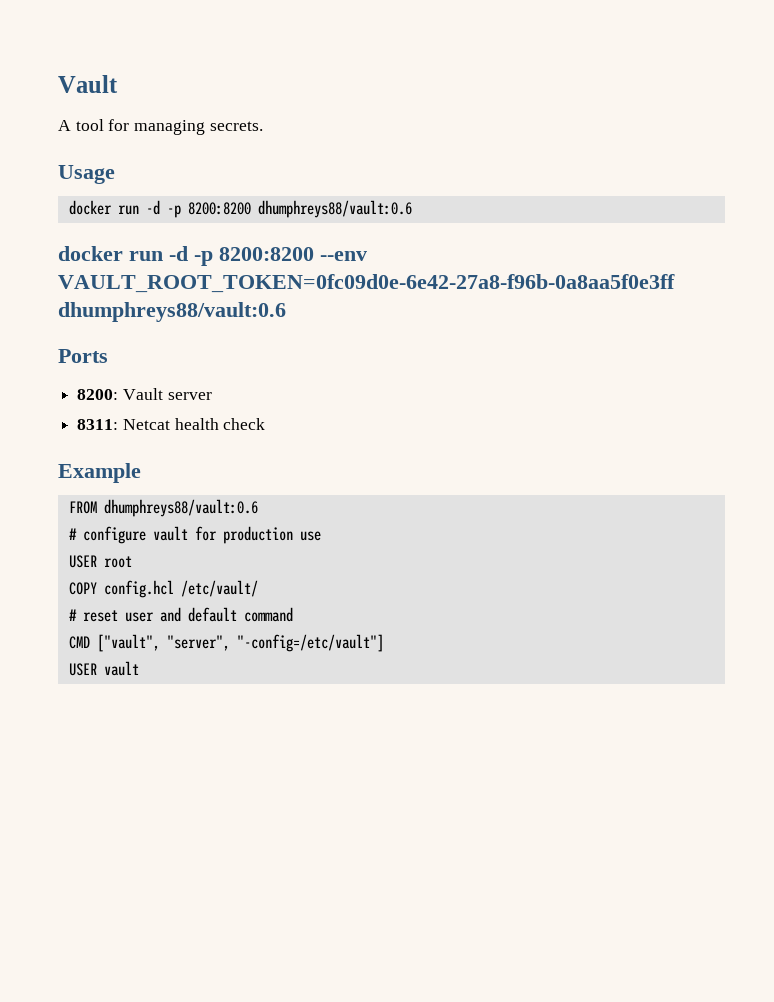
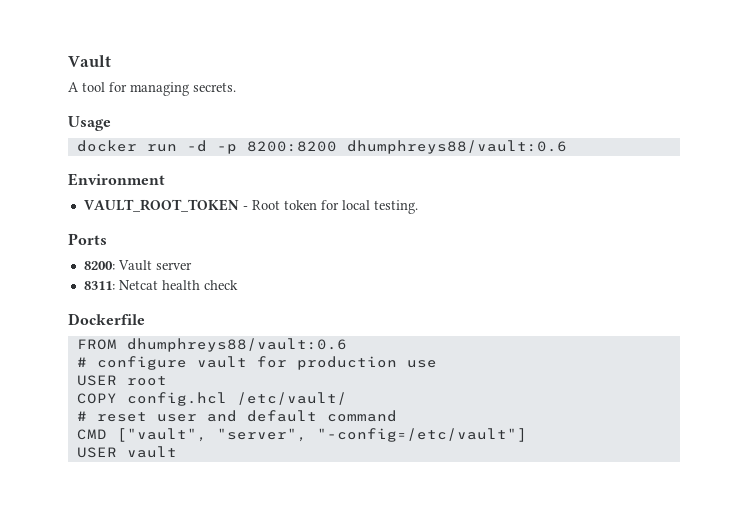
- docker run -d -p 8200:8200 --env VAULT_ROOT_TOKEN=0fc09d0e-6e42-27a8-f96b-0a8aa5f0e3ff dhumphreys88/vault:0.6
+ Environment
+ VAULT_ROOT_TOKEN - Root token for local testing.
- Example
+ Dockerfile

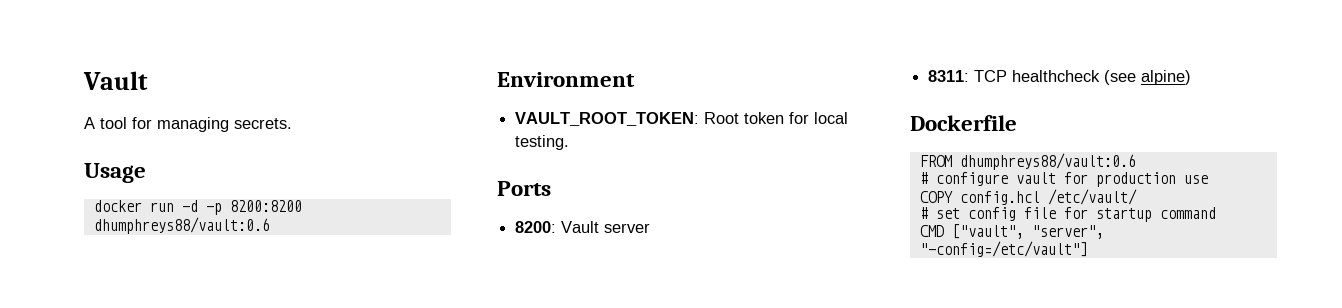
- VAULT_ROOT_TOKEN - Root token for local testing.
+ VAULT_ROOT_TOKEN: Root token for local testing.
- 8311: Netcat health check
+ 8311: TCP healthcheck (see alpine)
- USER root
- # reset user and default command
+ # set config file for startup command
- USER vault

